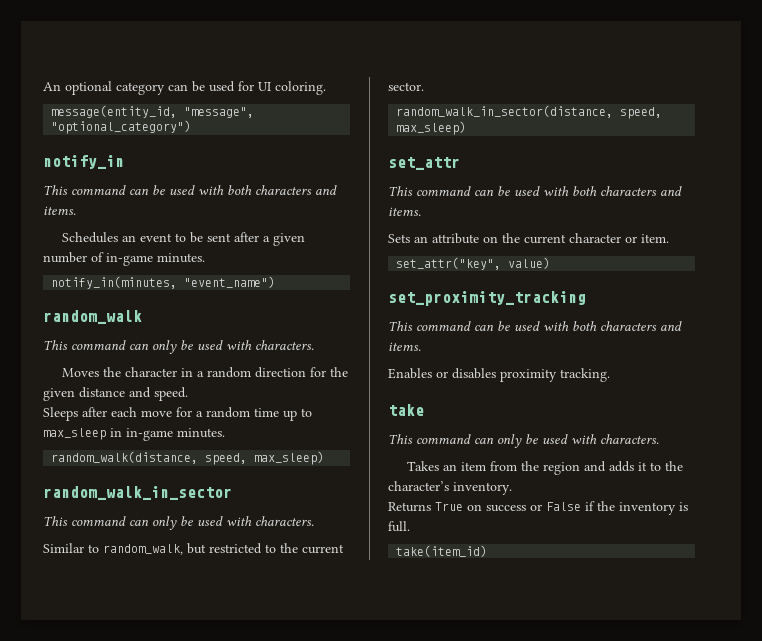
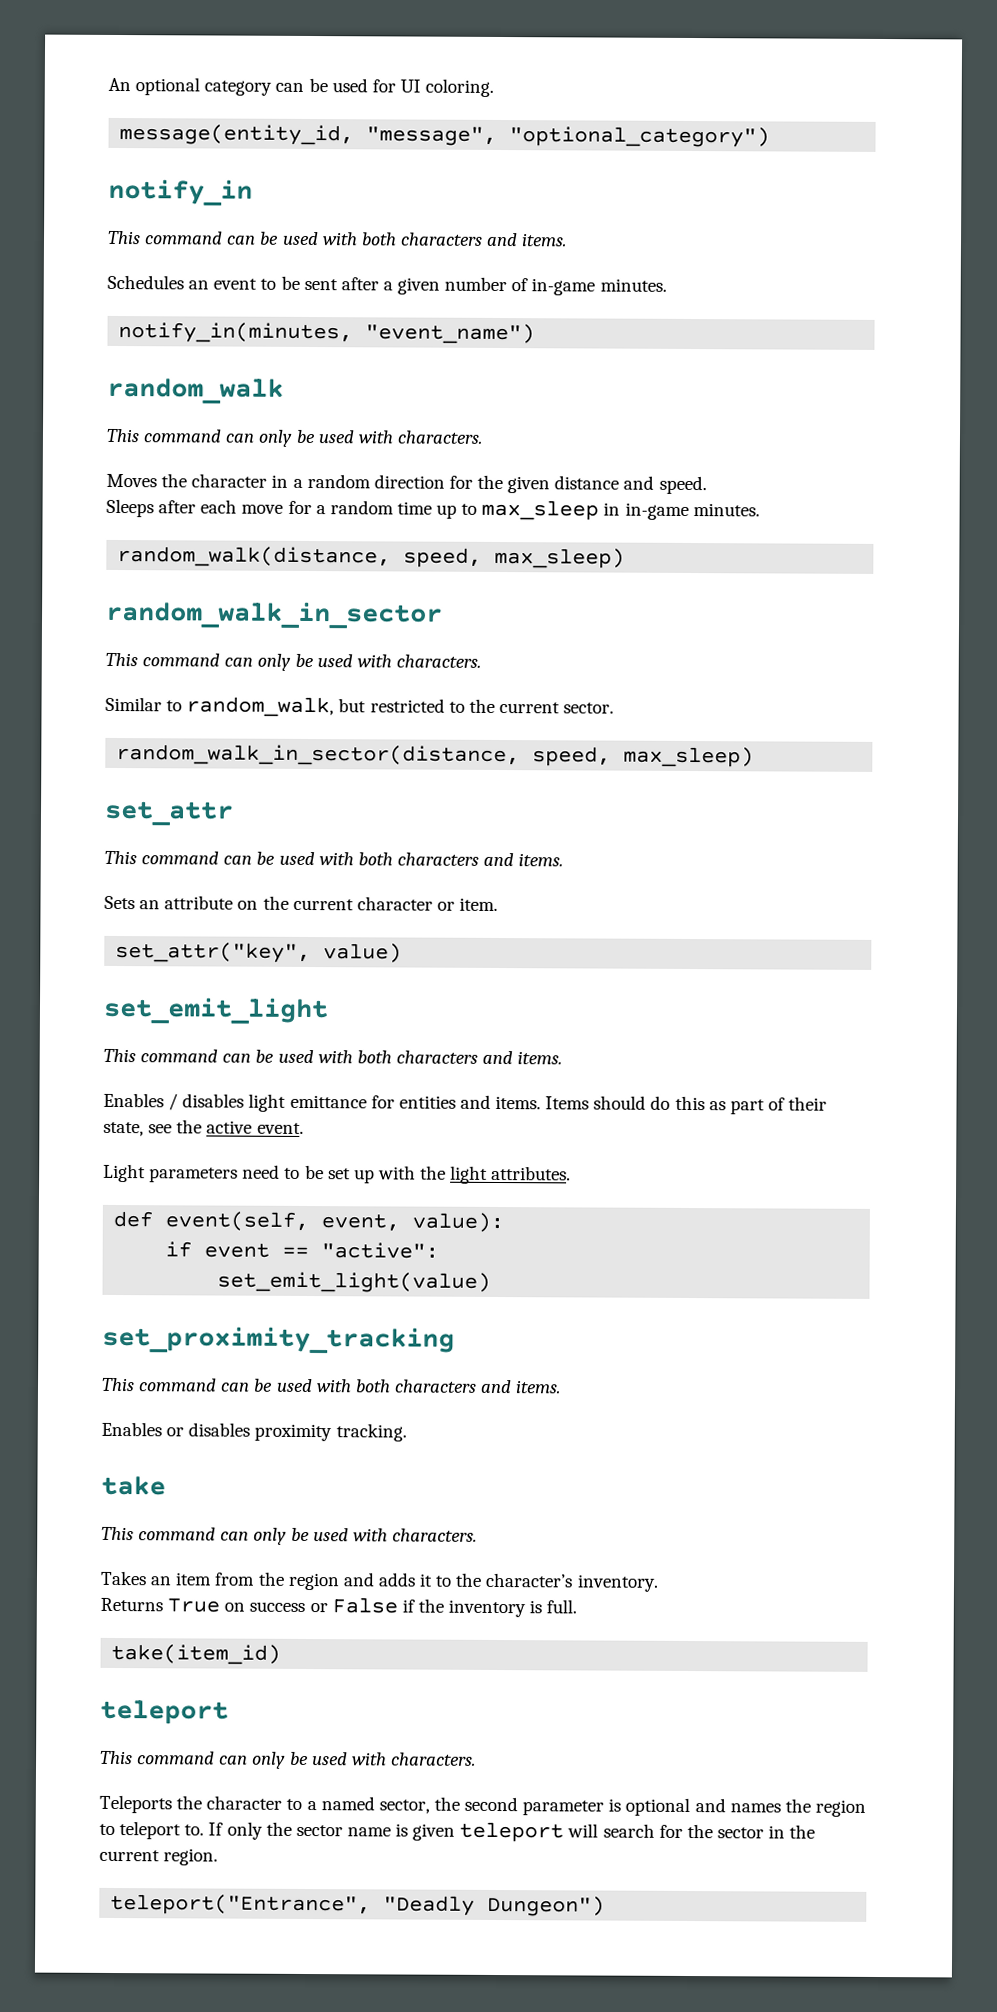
+ set_emit_light
+ This command can be used with both characters and items.
+ Enables / disables light emittance for entities and items. Items should do this as part of their state, see the active event.
+ Light parameters need to be set up with the light attributes.
+ def event(self, event, value):
+ if event == "active":
+ set_emit_light(value)
  take(item_id)
+ teleport
+ This command can only be used with characters.
+ Teleports the character to a named sector, the second parameter is optional and names the region to teleport to. If only the sector name is given teleport will search for the sector in the current region.
+ teleport("Entrance", "Deadly Dungeon")

